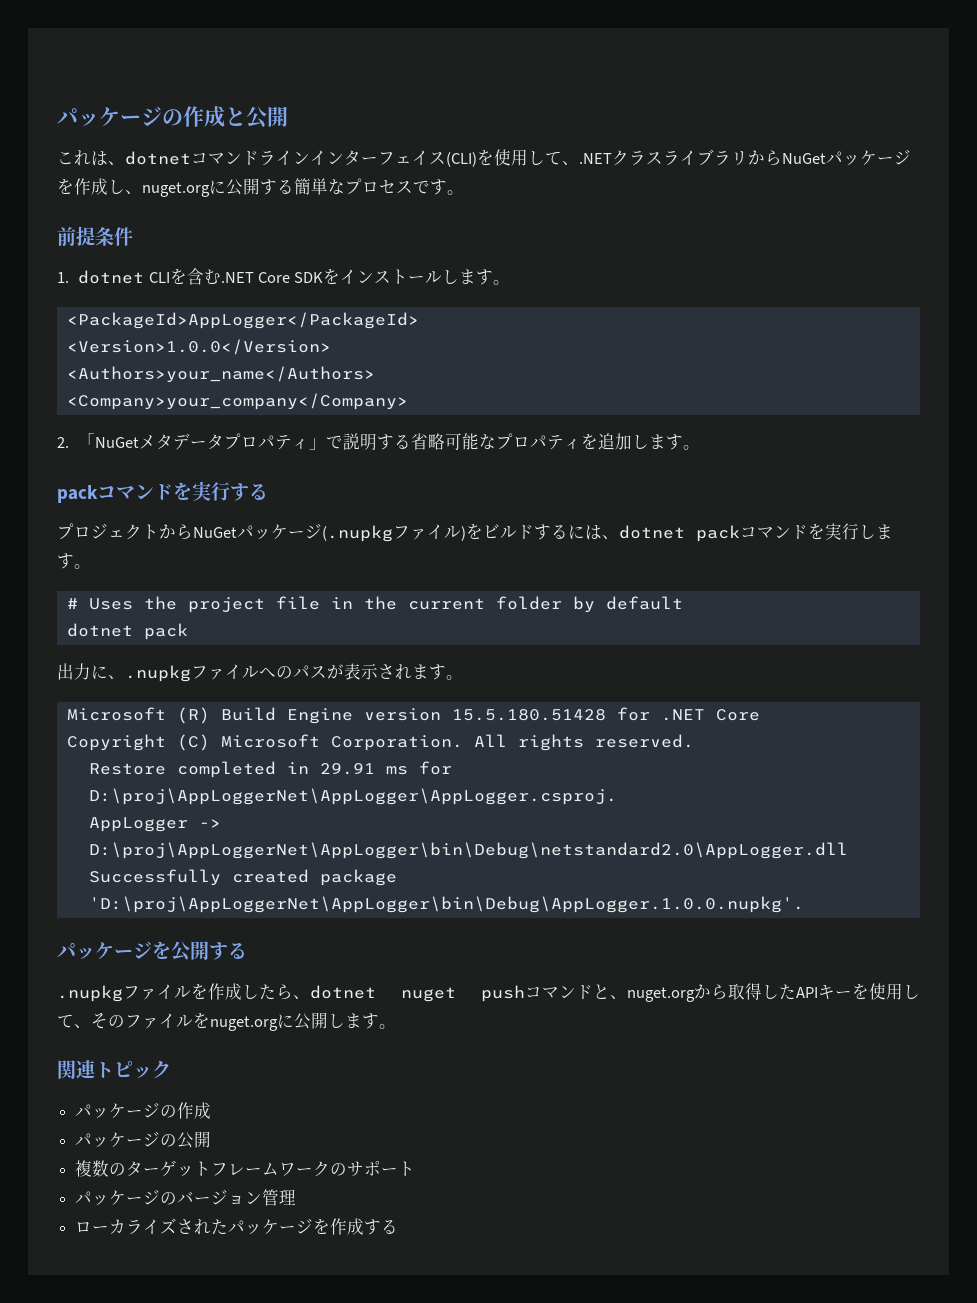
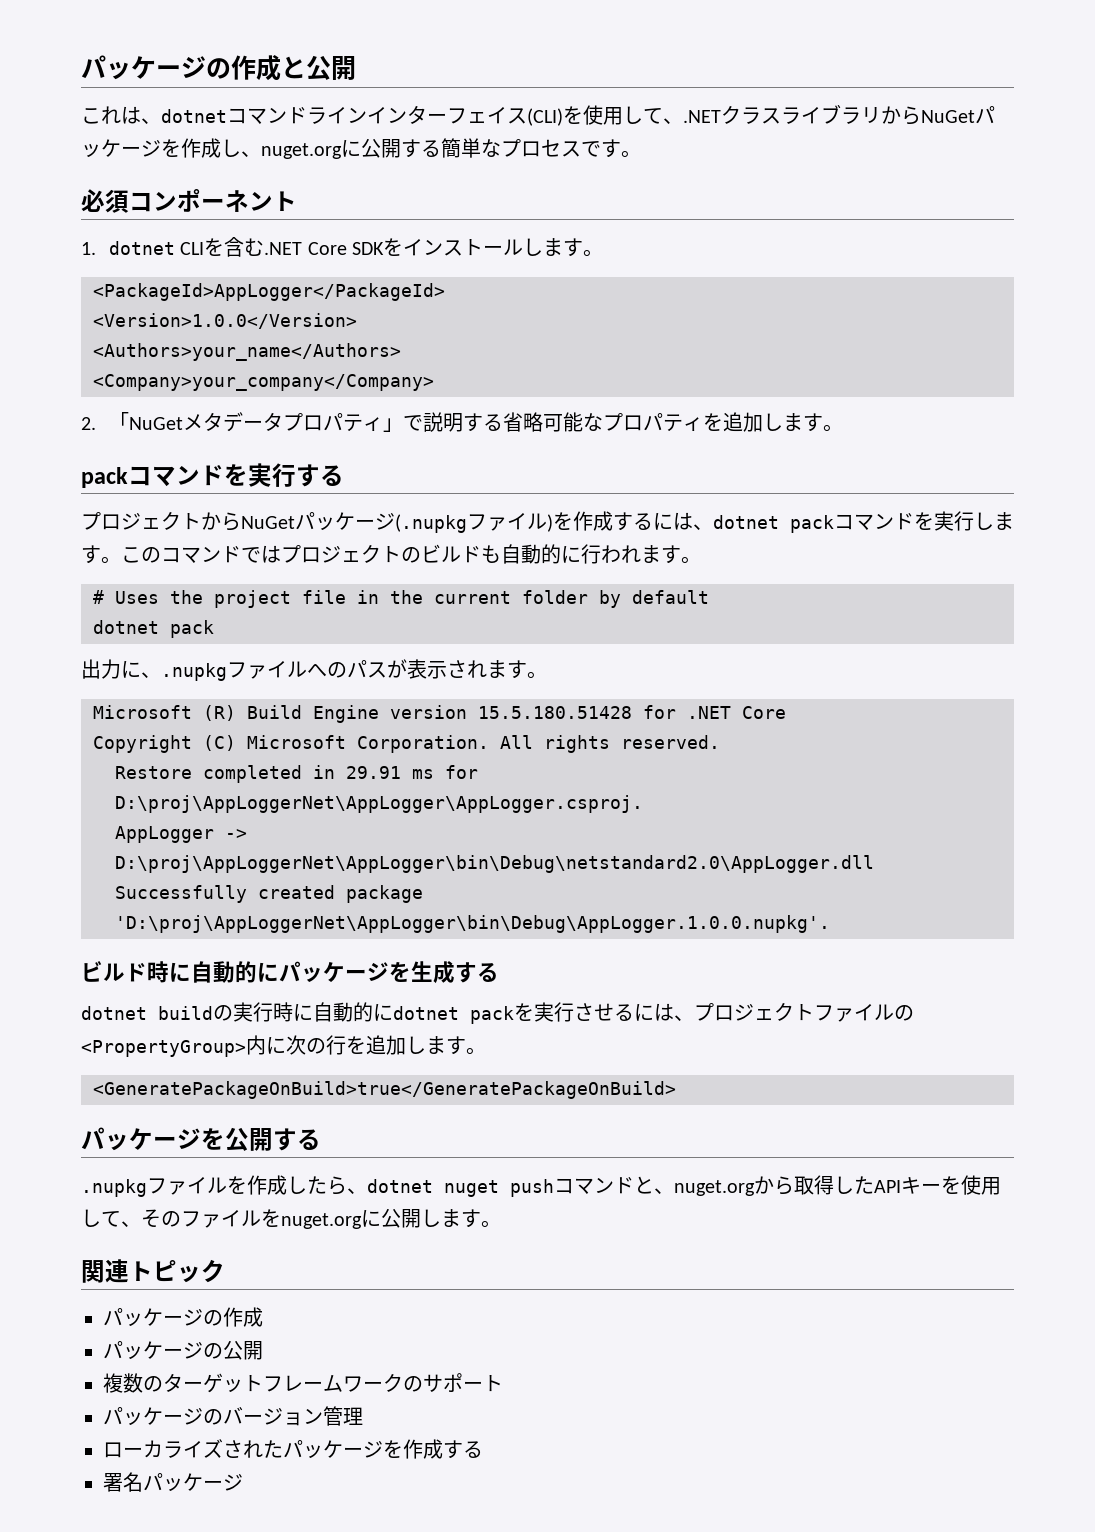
- 前提条件
+ 必須コンポーネント
- プロジェクトからNuGetパッケージ(.nupkgファイル)をビルドするには、dotnet packコマンドを実行します。
+ プロジェクトからNuGetパッケージ(.nupkgファイル)を作成するには、dotnet packコマンドを実行します。このコマンドではプロジェクトのビルドも自動的に行われます。
+ ビルド時に自動的にパッケージを生成する
+ dotnet buildの実行時に自動的にdotnet packを実行させるには、プロジェクトファイルの<PropertyGroup>内に次の行を追加します。
+ <GeneratePackageOnBuild>true</GeneratePackageOnBuild>
+ 署名パッケージ

